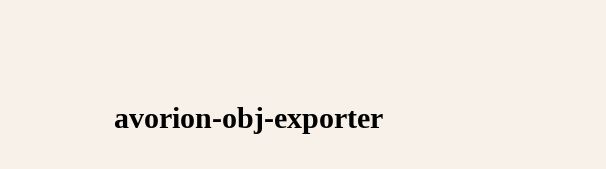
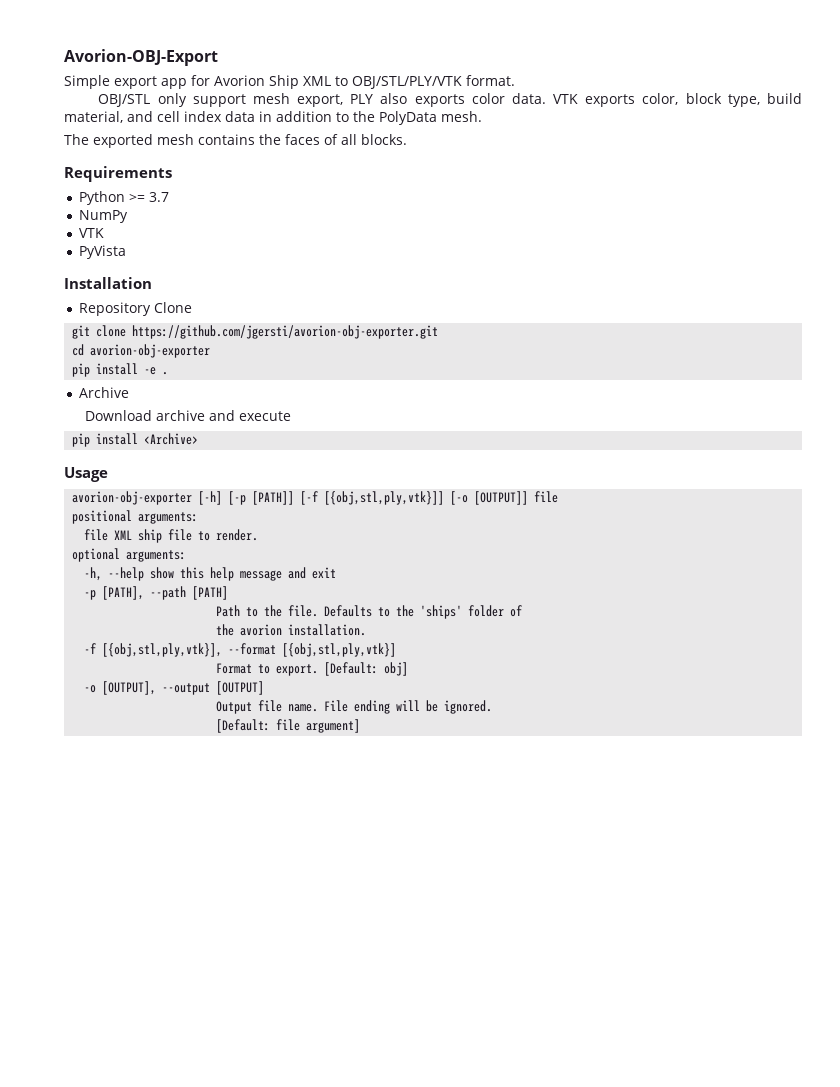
- avorion-obj-exporter
+ Avorion-OBJ-Export
+ Simple export app for Avorion Ship XML to OBJ/STL/PLY/VTK format.
+ OBJ/STL only support mesh export, PLY also exports color data. VTK exports color, block type, build material, and cell index data in addition to the PolyData mesh.
+ The exported mesh contains the faces of all blocks.
+ Requirements
+ Python >= 3.7
+ NumPy
+ VTK
+ PyVista
+ Installation
+ Repository Clone
+ git clone https://github.com/jgersti/avorion-obj-exporter.git
+ cd avorion-obj-exporter
+ pip install -e .
+ Archive
+ Download archive and execute
+ pip install <Archive>
+ Usage
+ avorion-obj-exporter [-h] [-p [PATH]] [-f [{obj,stl,ply,vtk}]] [-o [OUTPUT]] file
+ positional arguments:
+ file XML ship file to render.
+ optional arguments:
+ -h, --help show this help message and exit
+ -p [PATH], --path [PATH]
+ Path to the file. Defaults to the 'ships' folder of
+ the avorion installation.
+ -f [{obj,stl,ply,vtk}], --format [{obj,stl,ply,vtk}]
+ Format to export. [Default: obj]
+ -o [OUTPUT], --output [OUTPUT]
+ Output file name. File ending will be ignored.
+ [Default: file argument]

